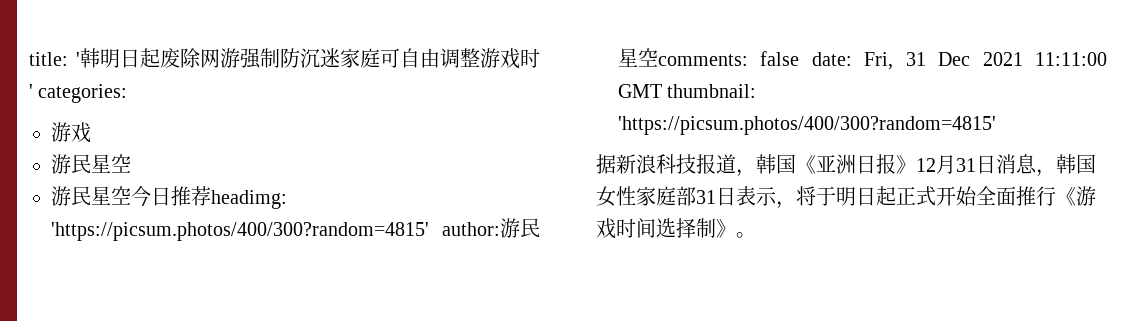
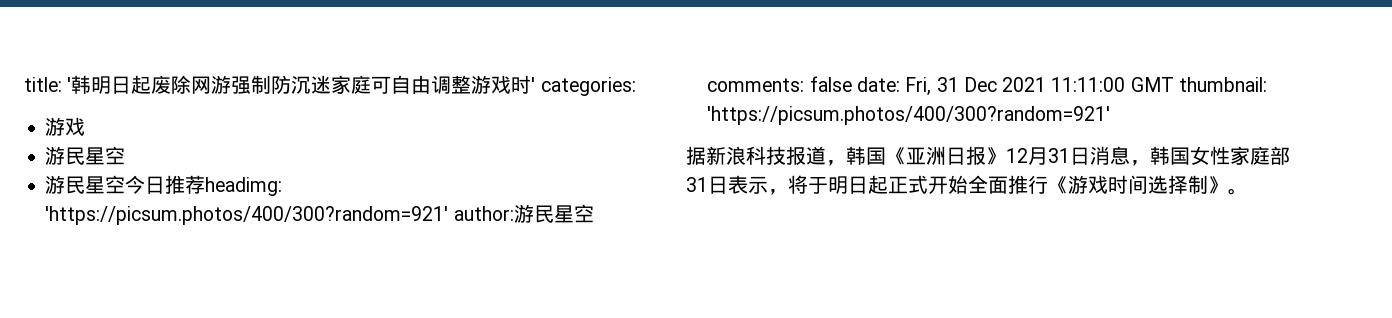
- 游民星空今日推荐headimg: 'https://picsum.photos/400/300?random=4815' author:游民星空comments: false date: Fri, 31 Dec 2021 11:11:00 GMT thumbnail: 'https://picsum.photos/400/300?random=4815'
+ 游民星空今日推荐headimg: 'https://picsum.photos/400/300?random=921' author:游民星空comments: false date: Fri, 31 Dec 2021 11:11:00 GMT thumbnail: 'https://picsum.photos/400/300?random=921'

